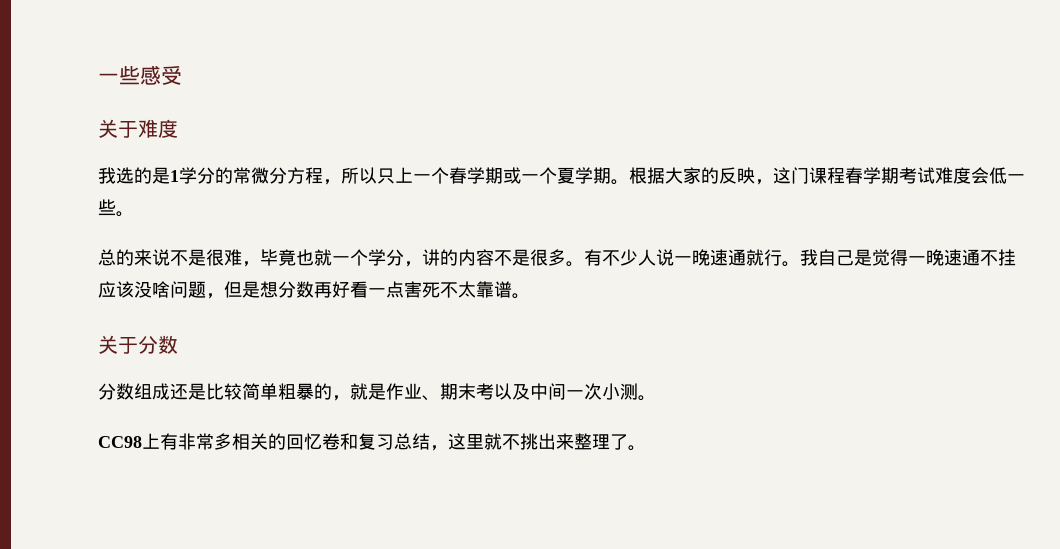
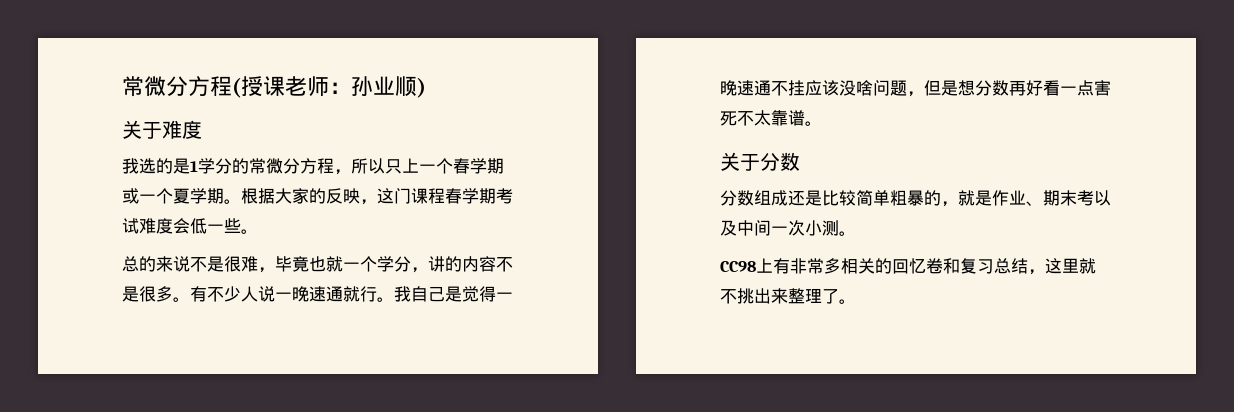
- 一些感受
+ 常微分方程(授课老师：孙业顺)

